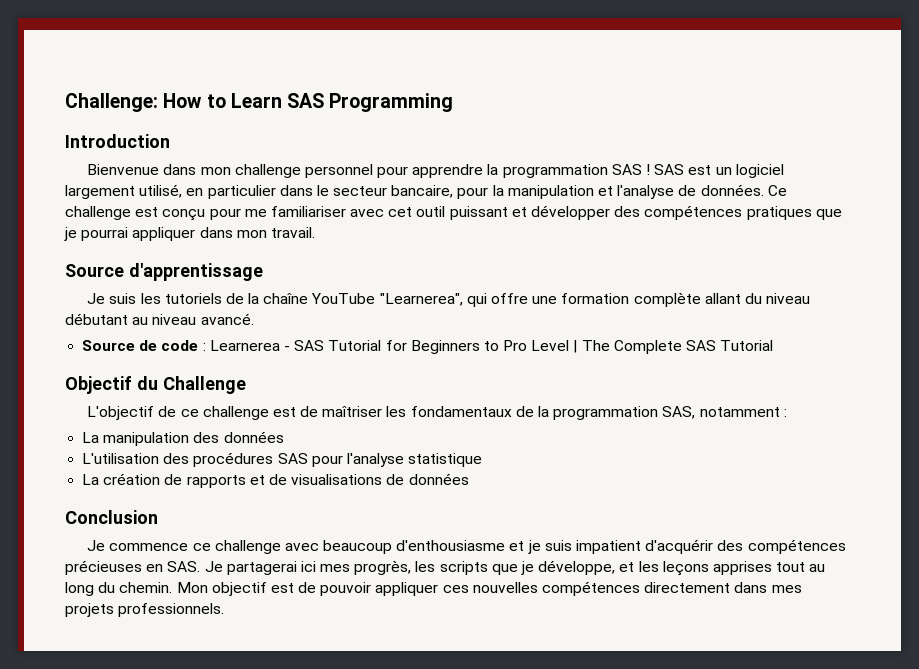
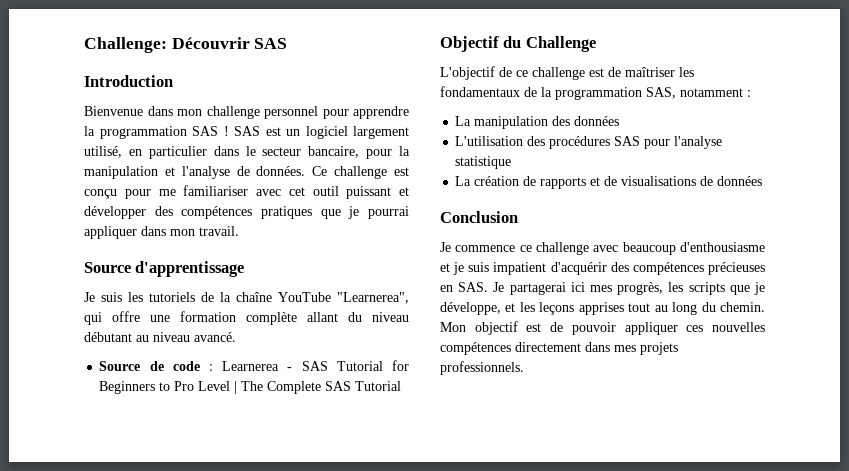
- Challenge: How to Learn SAS Programming
+ Challenge: Découvrir SAS

